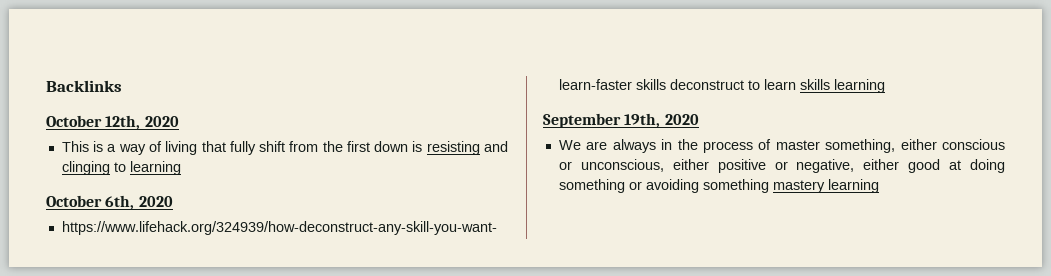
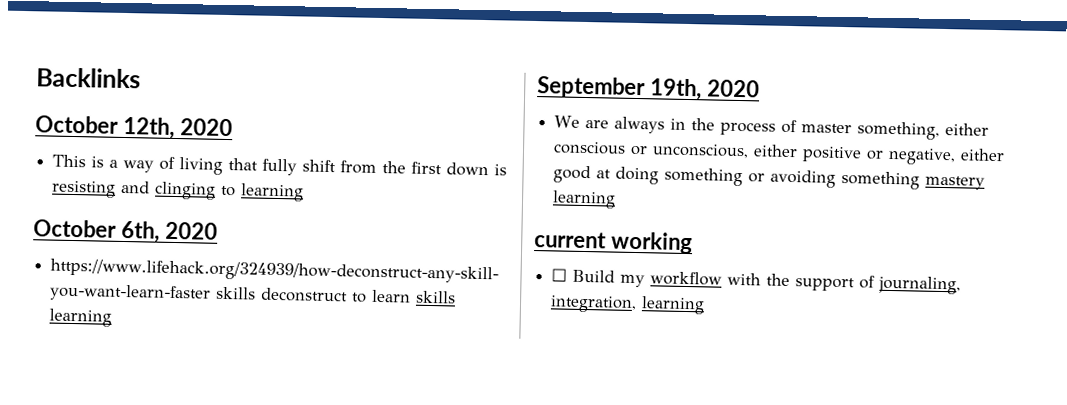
+ current working
+ ☐ Build my workflow with the support of journaling, integration, learning

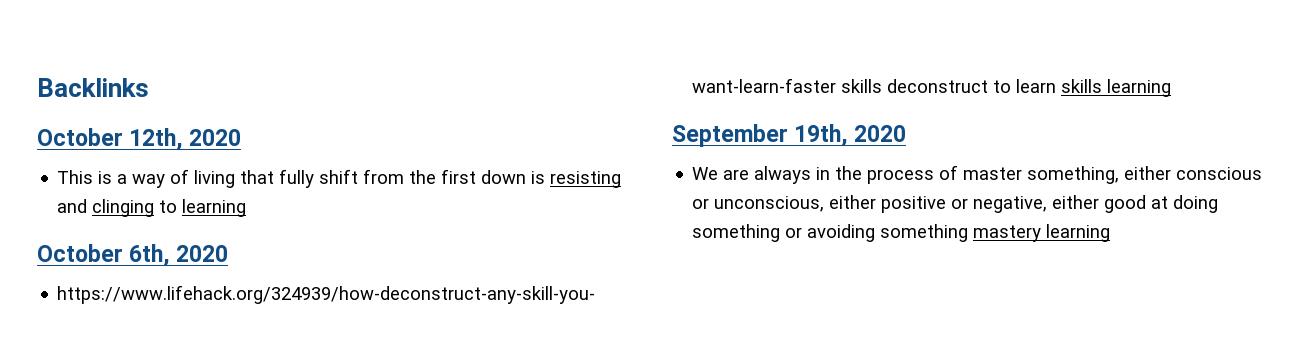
- current working
- ☐ Build my workflow with the support of journaling, integration, learning

